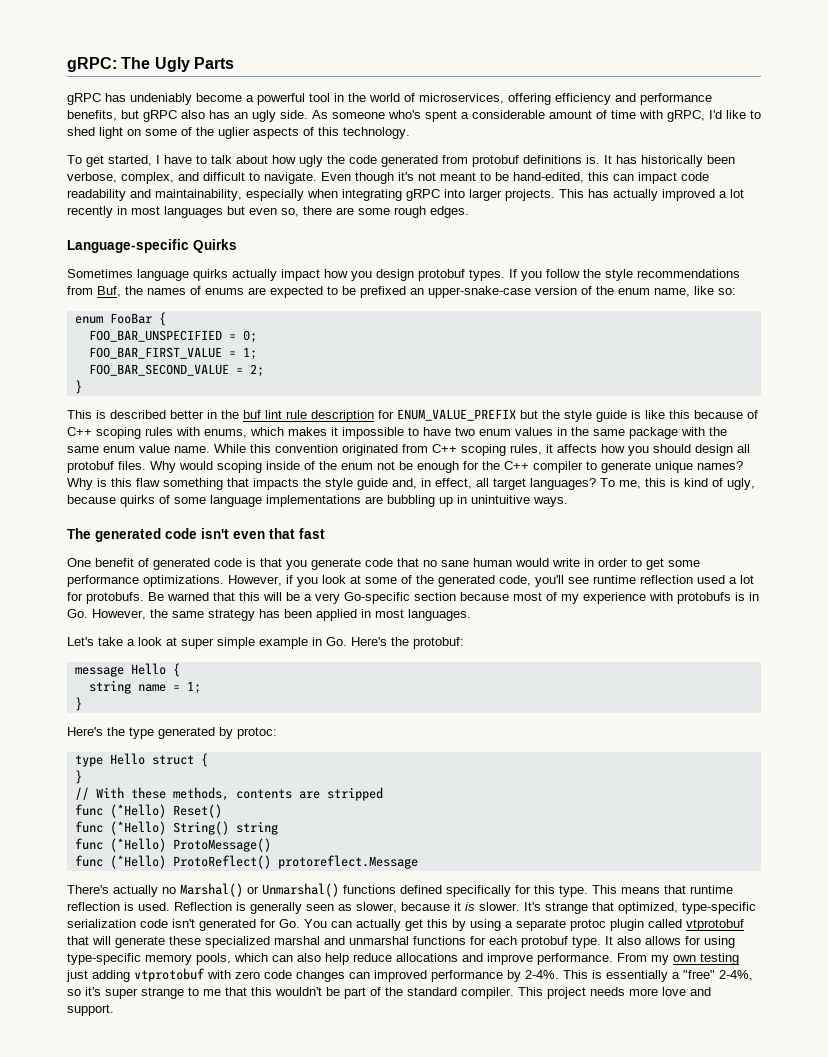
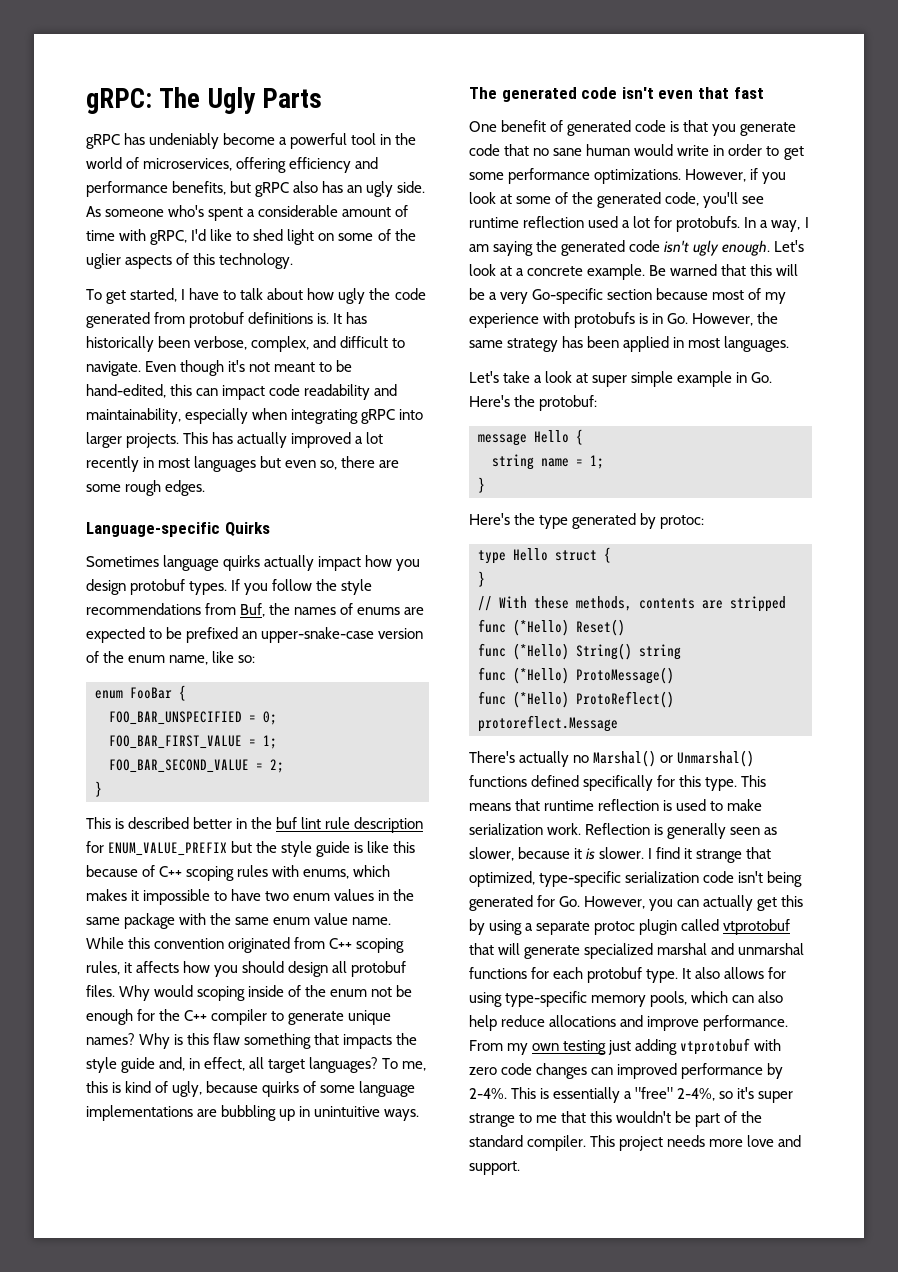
+ In a way, I am saying the generated code isn't ugly enough. Let's look at a concrete example.
- This means that runtime reflection is used.
+ This means that runtime reflection is used to make serialization work.
- It's strange that optimized, type-specific serialization code isn't generated for Go. You can actually get this by using a separate protoc plugin called vtprotobuf that will generate these specialized marshal and unmarshal functions for each protobuf type.
+ I find it strange that optimized, type-specific serialization code isn't being generated for Go. However, you can actually get this by using a separate protoc plugin called vtprotobuf that will generate specialized marshal and unmarshal functions for each protobuf type.

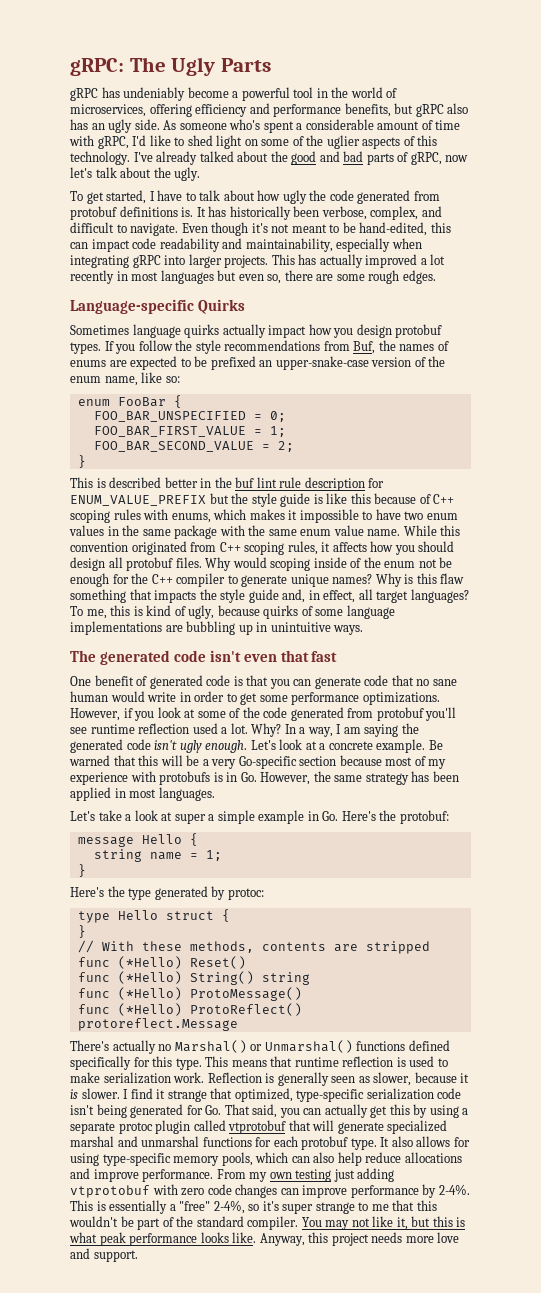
+ I've already talked about the good and bad parts of gRPC, now let's talk about the ugly.
- One benefit of generated code is that you generate code that no sane human would write in order to get some performance optimizations.
+ One benefit of generated code is that you can generate code that no sane human would write in order to get some performance optimizations.
- However, if you look at some of the generated code, you'll see runtime reflection used a lot for protobufs.
+ However, if you look at some of the code generated from protobuf you'll see runtime reflection used a lot. Why?
- Let's take a look at super simple example in Go. Here's the protobuf:
+ Let's take a look at super a simple example in Go. Here's the protobuf:
- I find it strange that optimized, type-specific serialization code isn't being generated for Go. However, you can actually get this by using a separate protoc plugin called vtprotobuf that will generate specialized marshal and unmarshal functions for each protobuf type.
+ I find it strange that optimized, type-specific serialization code isn't being generated for Go. That said, you can actually get this by using a separate protoc plugin called vtprotobuf that will generate specialized marshal and unmarshal functions for each protobuf type.
- From my own testing just adding vtprotobuf with zero code changes can improved performance by 2-4%.
+ From my own testing just adding vtprotobuf with zero code changes can improve performance by 2-4%.
- This project needs more love and support.
+ You may not like it, but this is what peak performance looks like. Anyway, this project needs more love and support.

